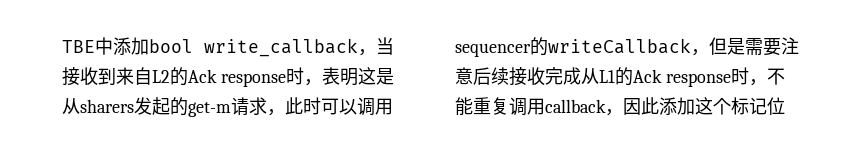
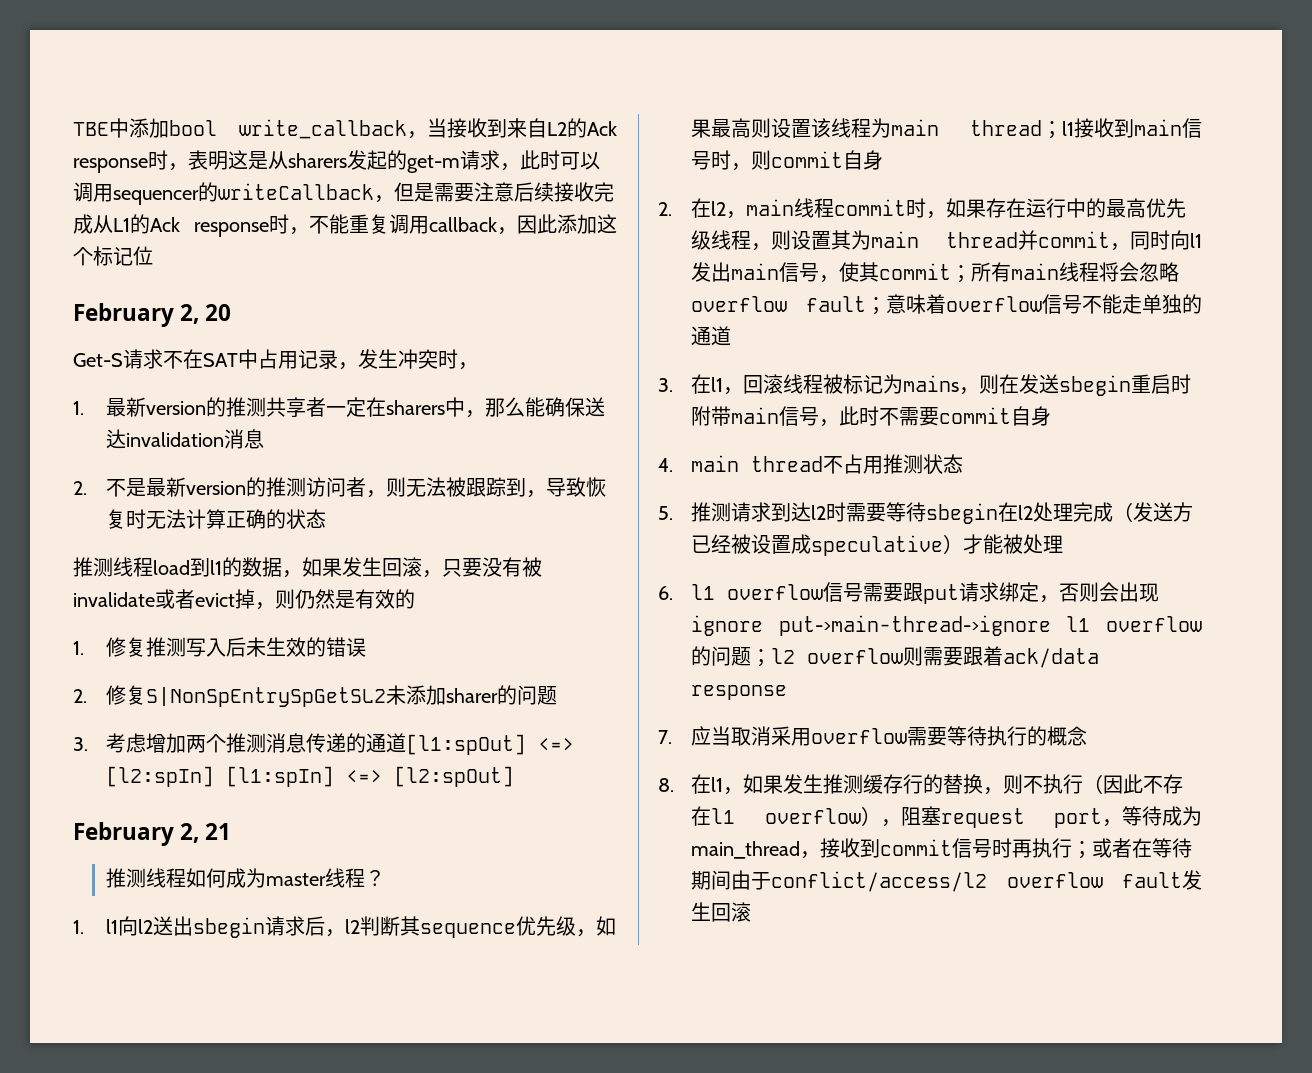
+ February 2, 20
+ Get-S请求不在SAT中占用记录，发生冲突时，
+ 1.最新version的推测共享者一定在sharers中，那么能确保送达invalidation消息
+ 2.不是最新version的推测访问者，则无法被跟踪到，导致恢复时无法计算正确的状态
+ 推测线程load到l1的数据，如果发生回滚，只要没有被invalidate或者evict掉，则仍然是有效的
+ 1.修复推测写入后未生效的错误
+ 2.修复S|NonSpEntrySpGetSL2未添加sharer的问题
+ 3.考虑增加两个推测消息传递的通道[l1:spOut] <=> [l2:spIn] [l1:spIn] <=> [l2:spOut]
+ February 2, 21
+ 推测线程如何成为master线程？
+ 1. l1向l2送出sbegin请求后，l2判断其sequence优先级，如果最高则设置该线程为main thread；l1接收到main信号时，则commit自身
+ 2.在l2，main线程commit时，如果存在运行中的最高优先级线程，则设置其为main thread并commit，同时向l1发出main信号，使其commit；所有main线程将会忽略overflow fault；意味着overflow信号不能走单独的通道
+ 3.在l1，回滚线程被标记为mains，则在发送sbegin重启时附带main信号，此时不需要commit自身
+ 4. main thread不占用推测状态
+ 5.推测请求到达l2时需要等待sbegin在l2处理完成（发送方已经被设置成speculative）才能被处理
+ 6. l1 overflow信号需要跟put请求绑定，否则会出现ignore put->main-thread->ignore l1 overflow的问题；l2 overflow则需要跟着ack/data response
+ 7.应当取消采用overflow需要等待执行的概念
+ 8.在l1，如果发生推测缓存行的替换，则不执行（因此不存在l1 overflow），阻塞request port，等待成为main_thread，接收到commit信号时再执行；或者在等待期间由于conflict/access/l2 overflow fault发生回滚

